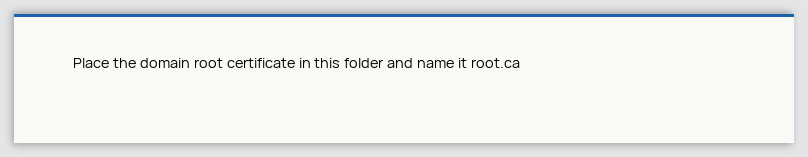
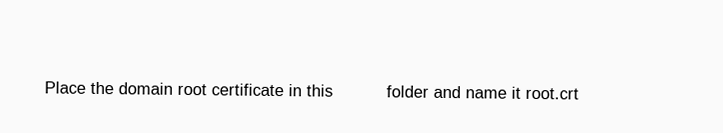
- Place the domain root certificate in this folder and name it root.ca
+ Place the domain root certificate in this folder and name it root.crt

